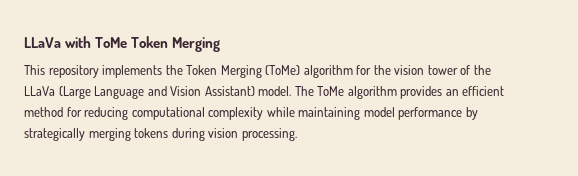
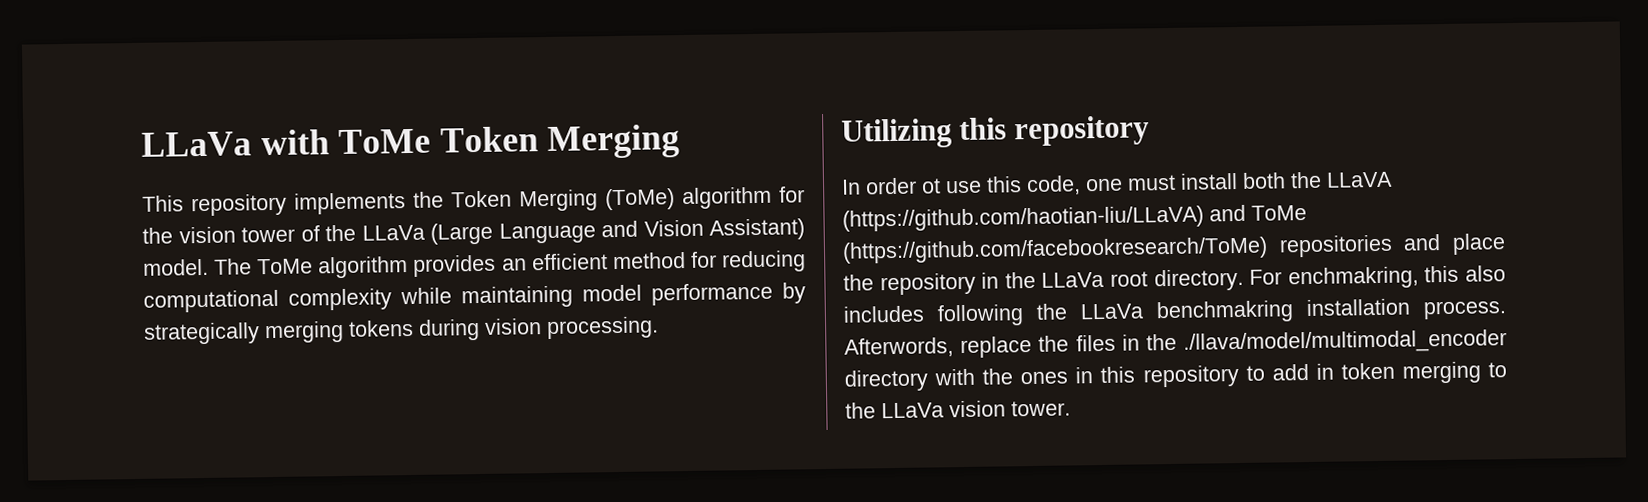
+ Utilizing this repository
+ In order ot use this code, one must install both the LLaVA (https://github.com/haotian-liu/LLaVA) and ToMe (https://github.com/facebookresearch/ToMe) repositories and place the repository in the LLaVa root directory. For enchmakring, this also includes following the LLaVa benchmakring installation process. Afterwords, replace the files in the ./llava/model/multimodal_encoder directory with the ones in this repository to add in token merging to the LLaVa vision tower.

